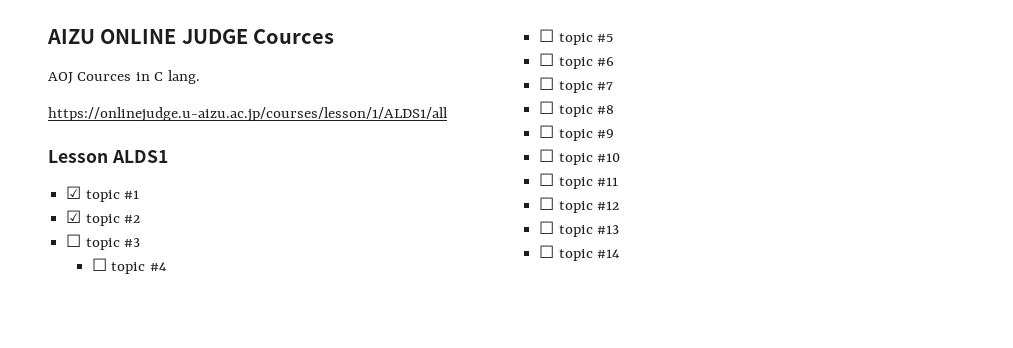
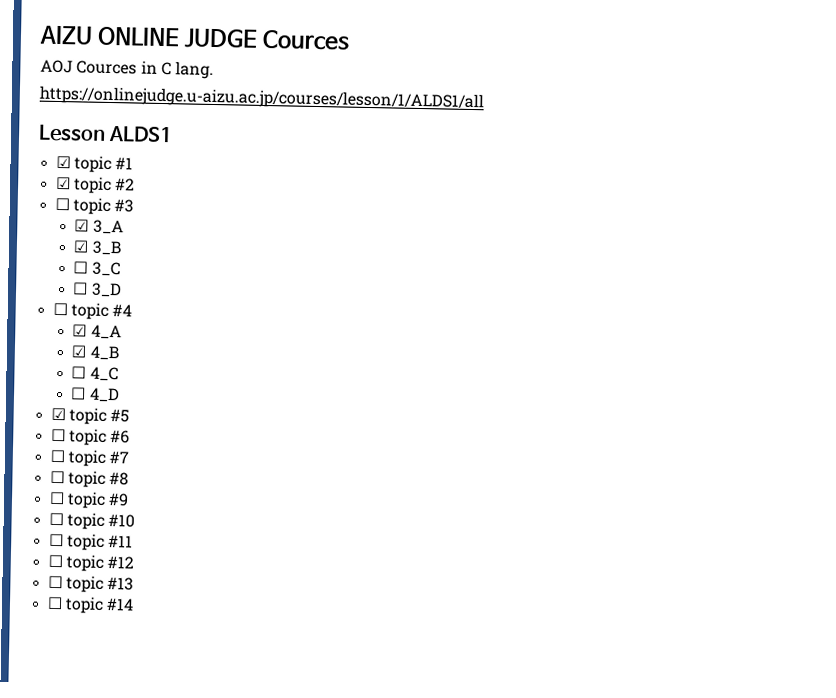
+ ☑ 3_A
+ ☑ 3_B
+ ☐ 3_C
+ ☐ 3_D
  ☐ topic #4
- ☐ topic #5
+ ☑ 4_A
+ ☑ 4_B
+ ☐ 4_C
+ ☐ 4_D
+ ☑ topic #5

